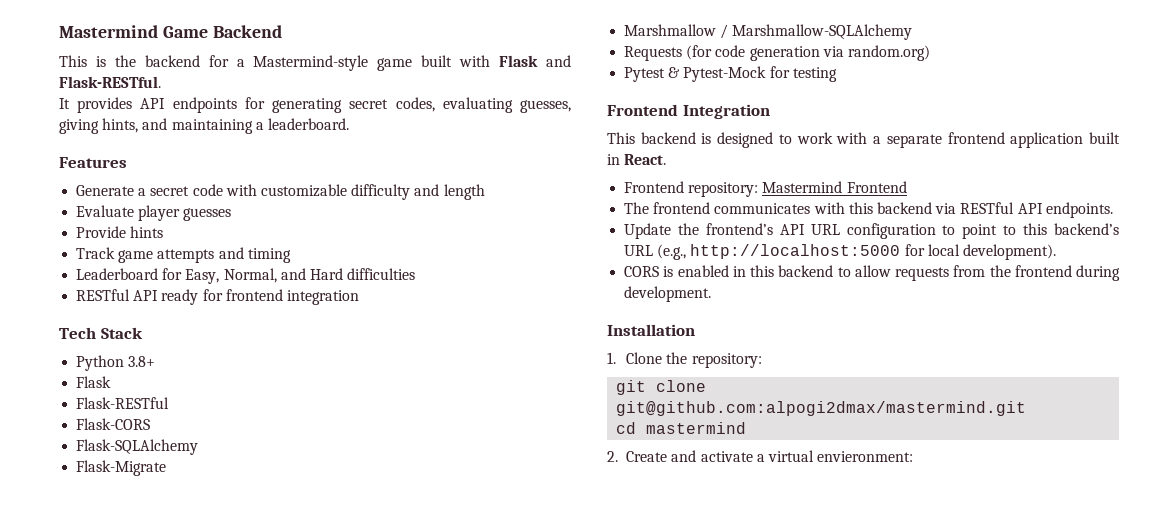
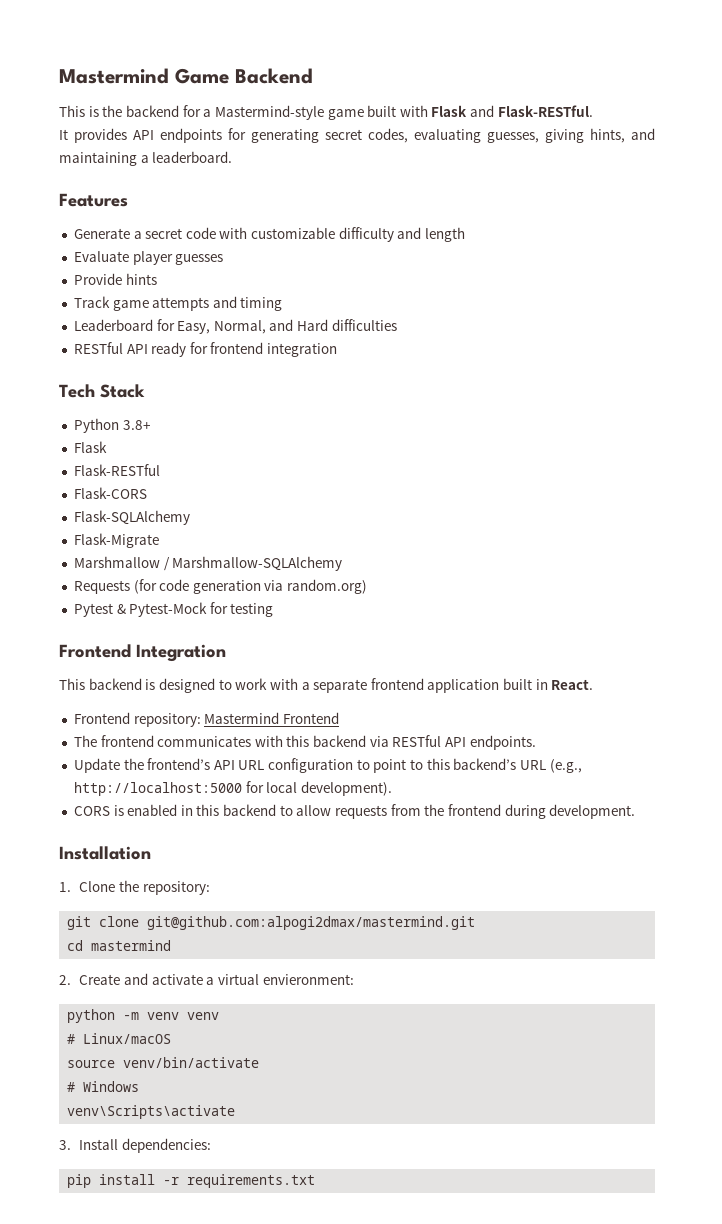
+ python -m venv venv
+ # Linux/macOS
+ source venv/bin/activate
+ # Windows
+ venv\Scripts\activate
+ 3. Install dependencies:
+ pip install -r requirements.txt

